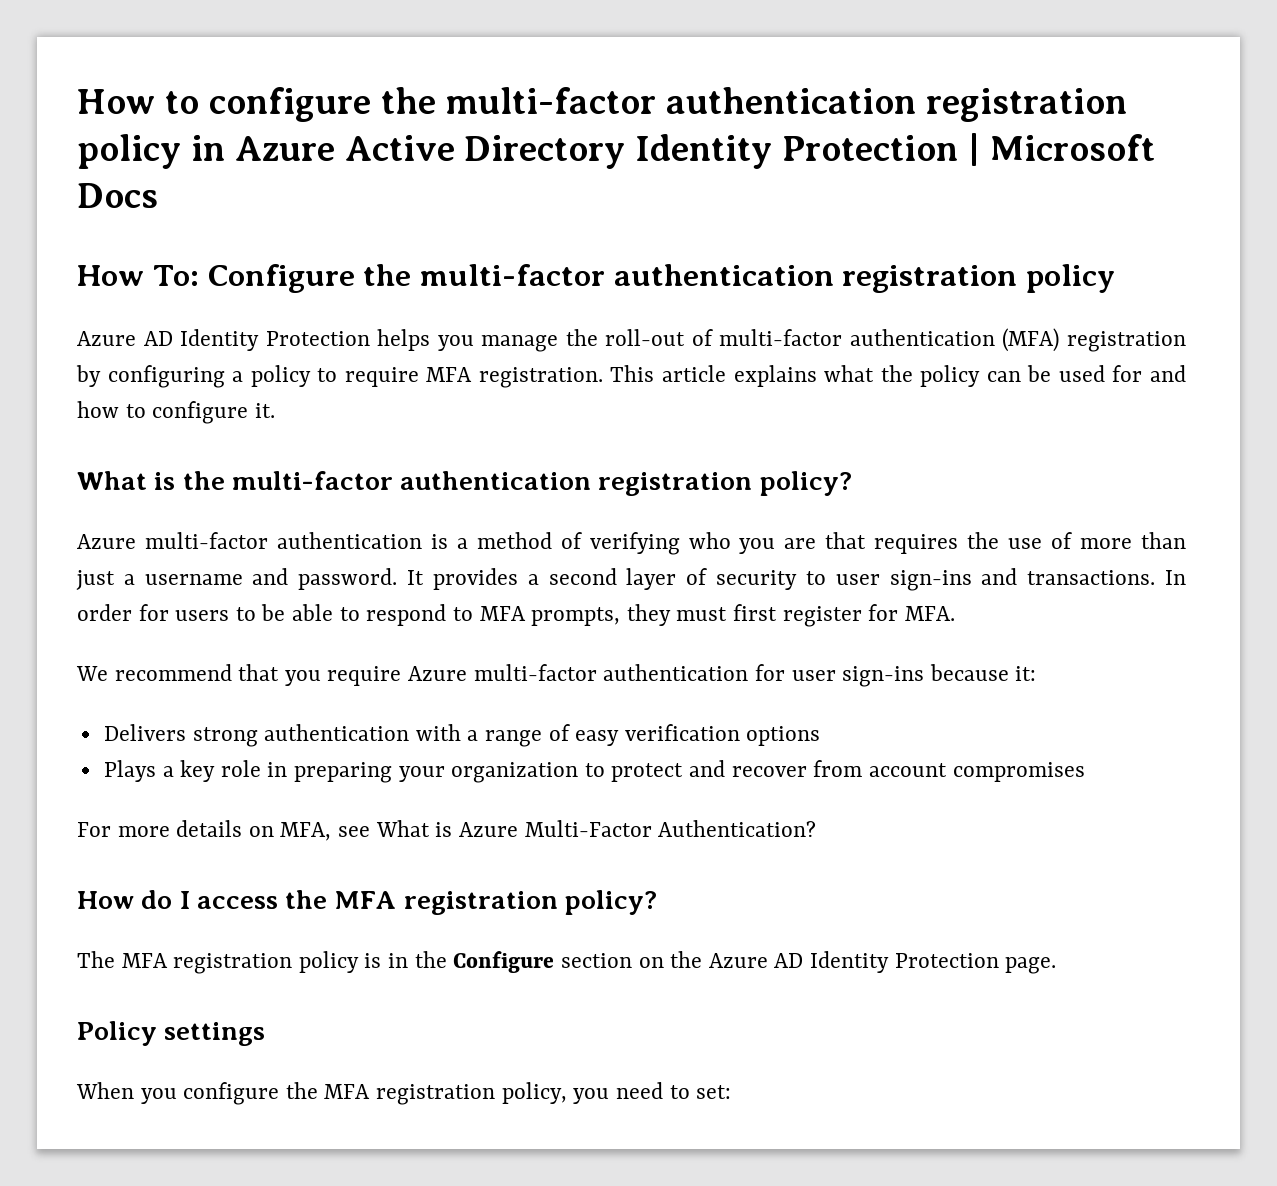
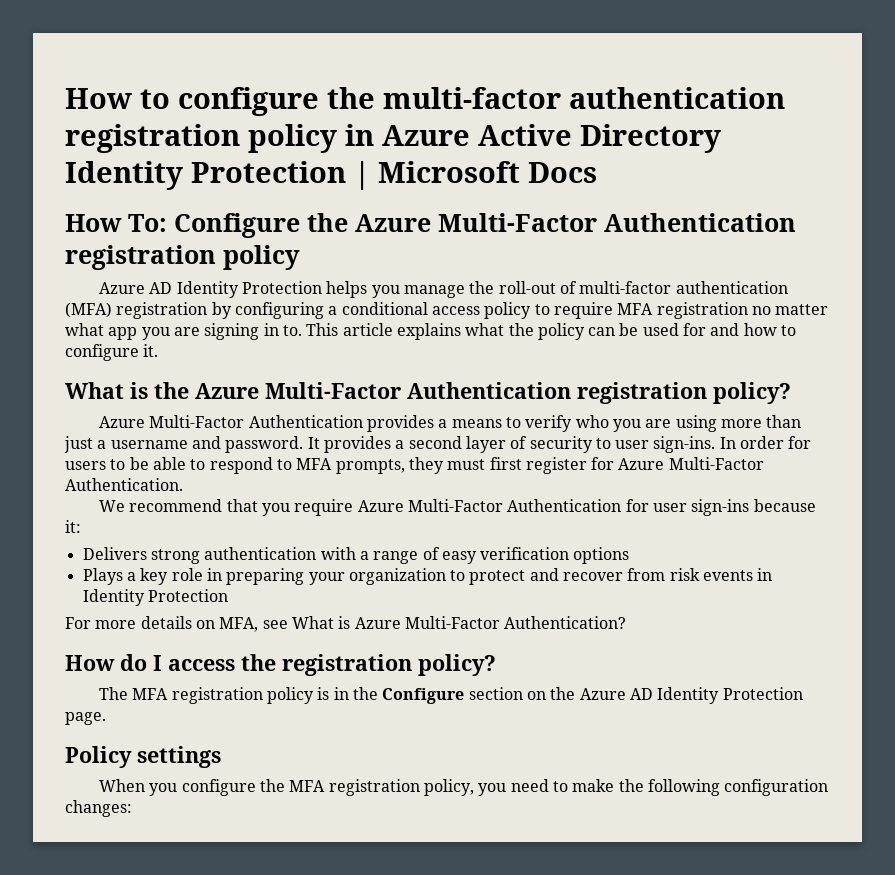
- How To: Configure the multi-factor authentication registration policy
+ How To: Configure the Azure Multi-Factor Authentication registration policy
- Azure AD Identity Protection helps you manage the roll-out of multi-factor authentication (MFA) registration by configuring a policy to require MFA registration.
+ Azure AD Identity Protection helps you manage the roll-out of multi-factor authentication (MFA) registration by configuring a conditional access policy to require MFA registration no matter what app you are signing in to.
- What is the multi-factor authentication registration policy?
+ What is the Azure Multi-Factor Authentication registration policy?
- Azure multi-factor authentication is a method of verifying who you are that requires the use of more than just a username and password.
+ Azure Multi-Factor Authentication provides a means to verify who you are using more than just a username and password.
- It provides a second layer of security to user sign-ins and transactions.
+ It provides a second layer of security to user sign-ins.
- In order for users to be able to respond to MFA prompts, they must first register for MFA.
+ In order for users to be able to respond to MFA prompts, they must first register for Azure Multi-Factor Authentication.
- We recommend that you require Azure multi-factor authentication for user sign-ins because it:
+ We recommend that you require Azure Multi-Factor Authentication for user sign-ins because it:
- Plays a key role in preparing your organization to protect and recover from account compromises
+ Plays a key role in preparing your organization to protect and recover from risk events in Identity Protection
- How do I access the MFA registration policy?
+ How do I access the registration policy?
- When you configure the MFA registration policy, you need to set:
+ When you configure the MFA registration policy, you need to make the following configuration changes:

